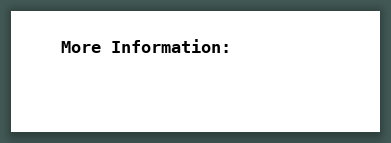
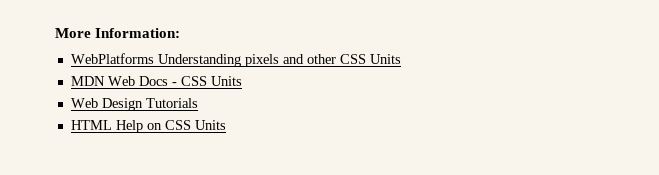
+ WebPlatforms Understanding pixels and other CSS Units
+ MDN Web Docs - CSS Units
+ Web Design Tutorials
+ HTML Help on CSS Units

